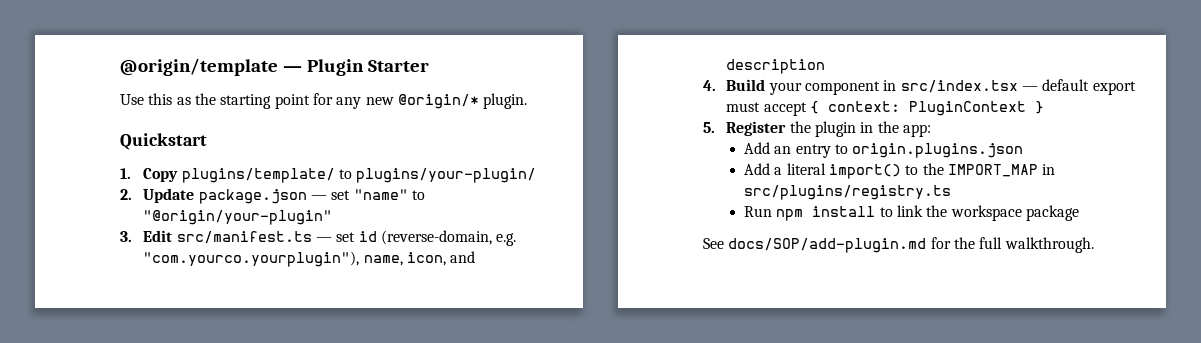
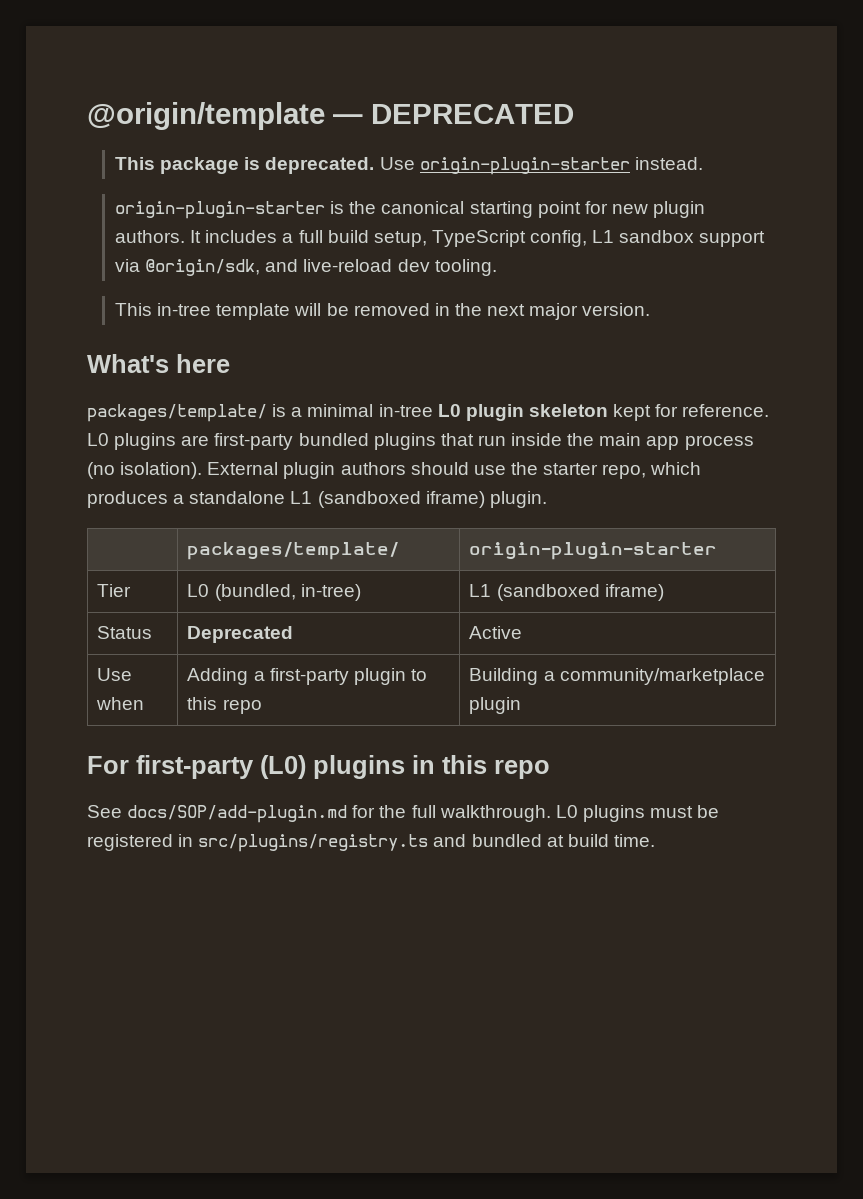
- @origin/template — Plugin Starter
- Use this as the starting point for any new @origin/* plugin.
- Quickstart
- 1. Copy plugins/template/ to plugins/your-plugin/
- 2. Update package.json — set "name" to "@origin/your-plugin"
- 3. Edit src/manifest.ts — set id (reverse-domain, e.g. "com.yourco.yourplugin"), name, icon, and description
- 4. Build your component in src/index.tsx — default export must accept { context: PluginContext }
- 5. Register the plugin in the app:
- Add an entry to origin.plugins.json
- Add a literal import() to the IMPORT_MAP in src/plugins/registry.ts
- Run npm install to link the workspace package
+ @origin/template — DEPRECATED
+ This package is deprecated. Use origin-plugin-starter instead.
+ origin-plugin-starter is the canonical starting point for new plugin authors. It includes a full build setup, TypeScript config, L1 sandbox support via @origin/sdk, and live-reload dev tooling.
+ This in-tree template will be removed in the next major version.
+ What's here
+ packages/template/ is a minimal in-tree L0 plugin skeleton kept for reference. L0 plugins are first-party bundled plugins that run inside the main app process (no isolation). External plugin authors should use the starter repo, which produces a standalone L1 (sandboxed iframe) plugin.
+ | packages/template/ | origin-plugin-starter
+ Tier | L0 (bundled, in-tree) | L1 (sandboxed iframe)
+ Status | Deprecated | Active
+ Use when | Adding a first-party plugin to this repo | Building a community/marketplace plugin
+ For first-party (L0) plugins in this repo
+ L0 plugins must be registered in src/plugins/registry.ts and bundled at build time.

